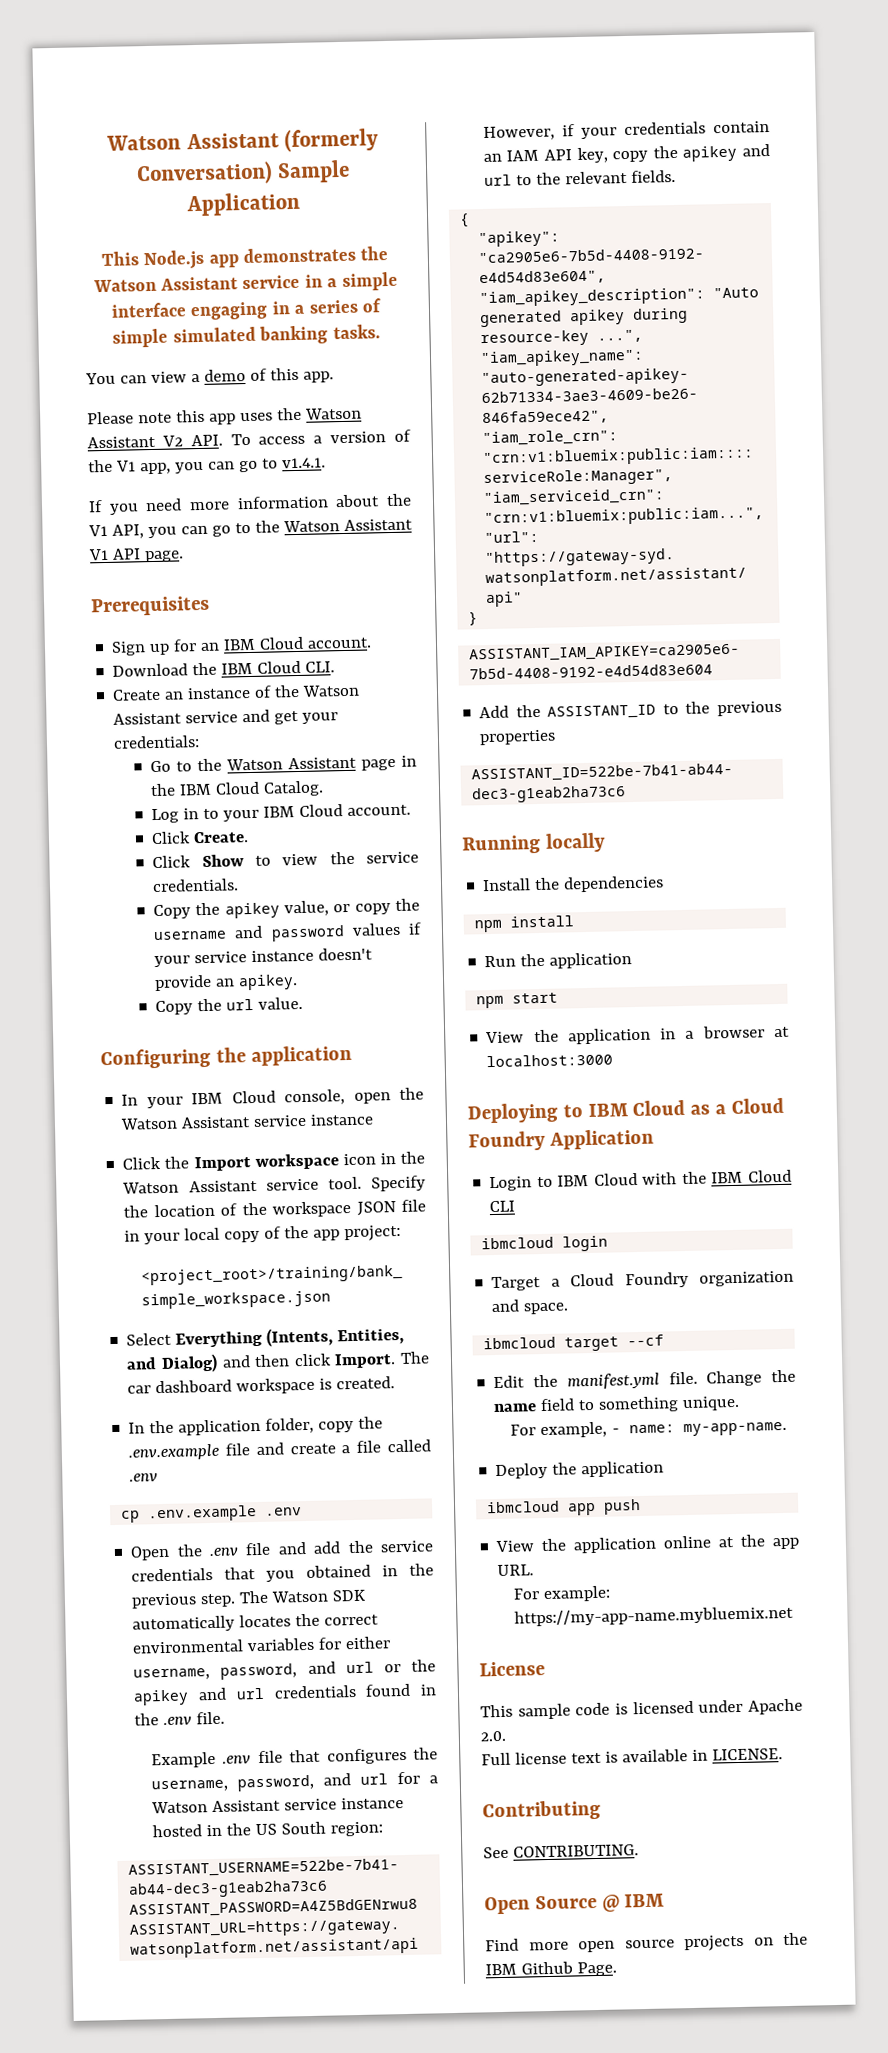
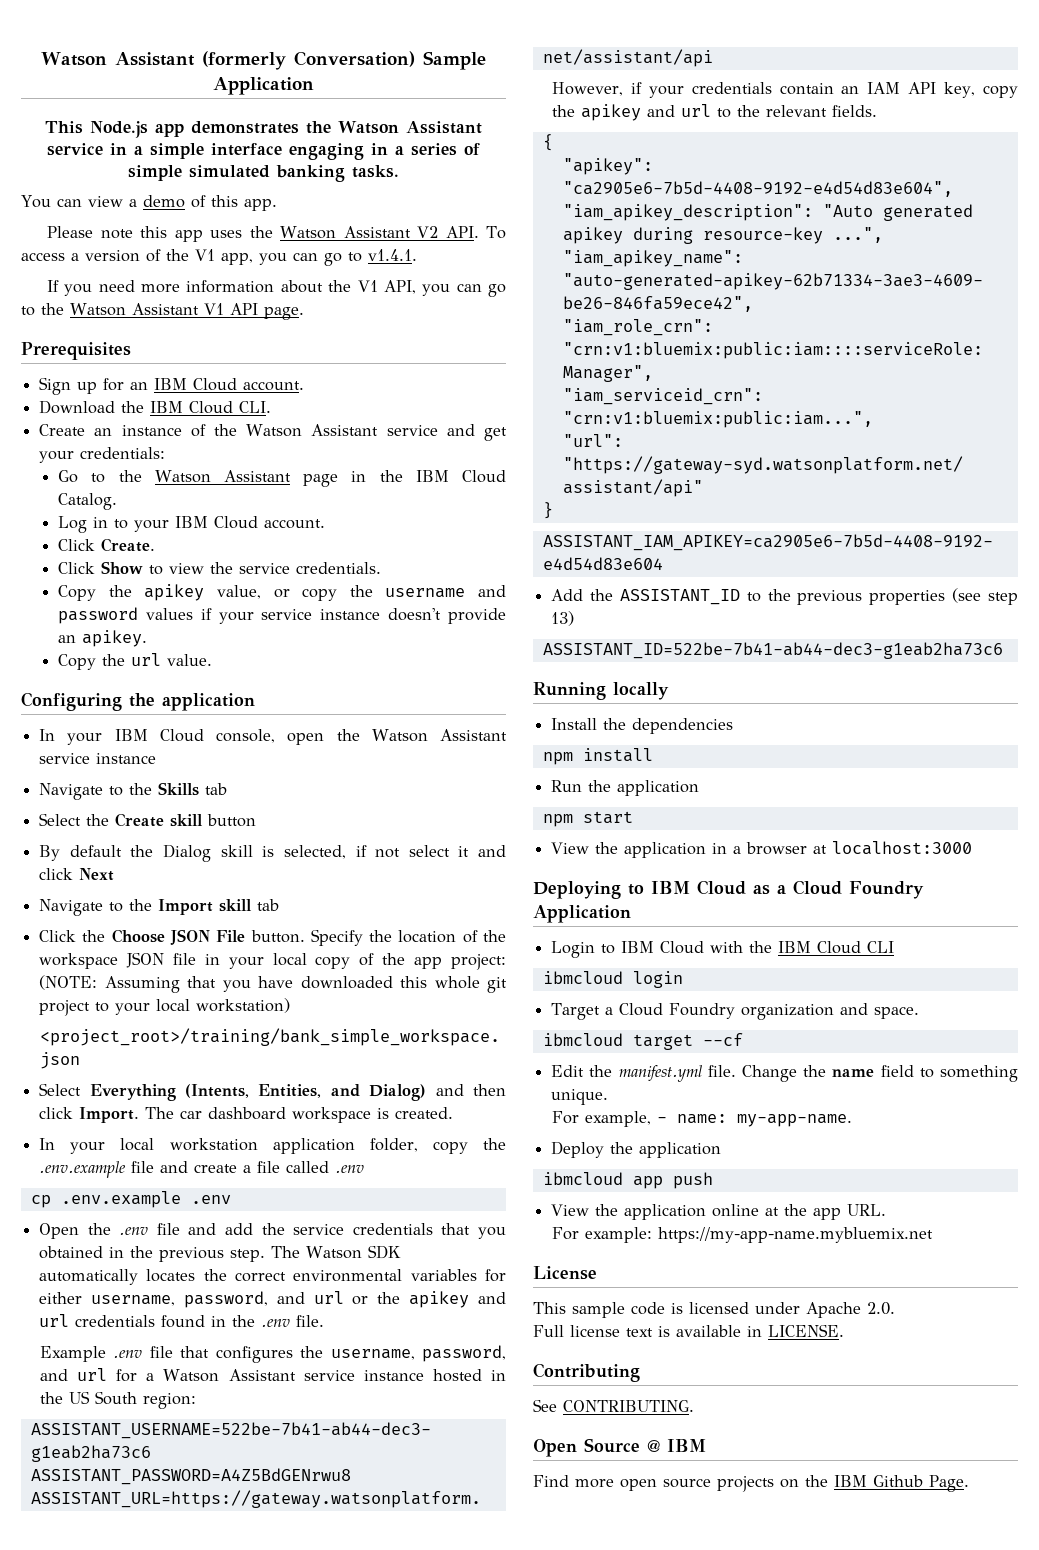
- Click the Import workspace icon in the Watson Assistant service tool.
+ Navigate to the Skills tab
+ Select the Create skill button
+ By default the Dialog skill is selected, if not select it and click Next
+ Navigate to the Import skill tab
+ Click the Choose JSON File button.
- Specify the location of the workspace JSON file in your local copy of the app project:
+ Specify the location of the workspace JSON file in your local copy of the app project: (NOTE: Assuming that you have downloaded this whole git project to your local workstation)
- In the application folder, copy the .env.example file and create a file called .env
+ In your local workstation application folder, copy the .env.example file and create a file called .env
- Add the ASSISTANT_ID to the previous properties
+ Add the ASSISTANT_ID to the previous properties (see step 13)

